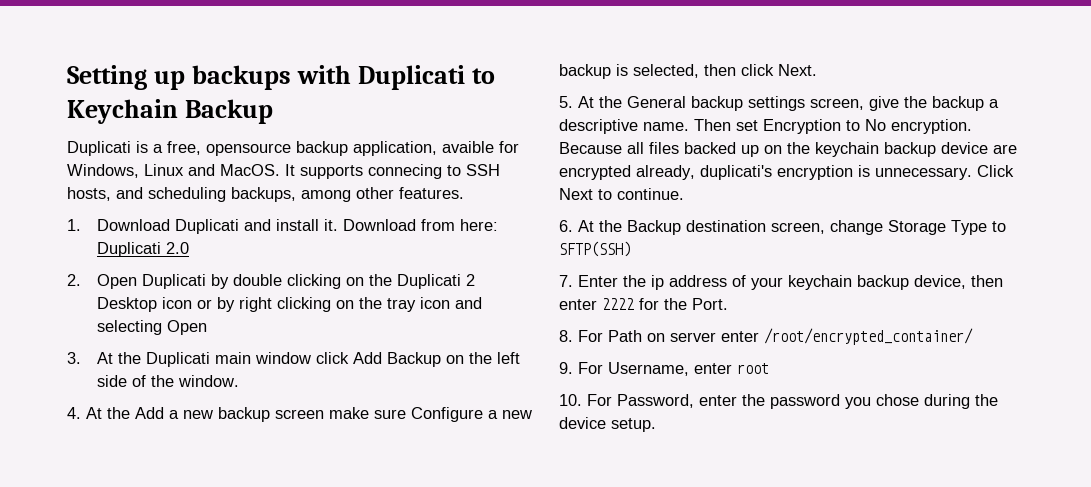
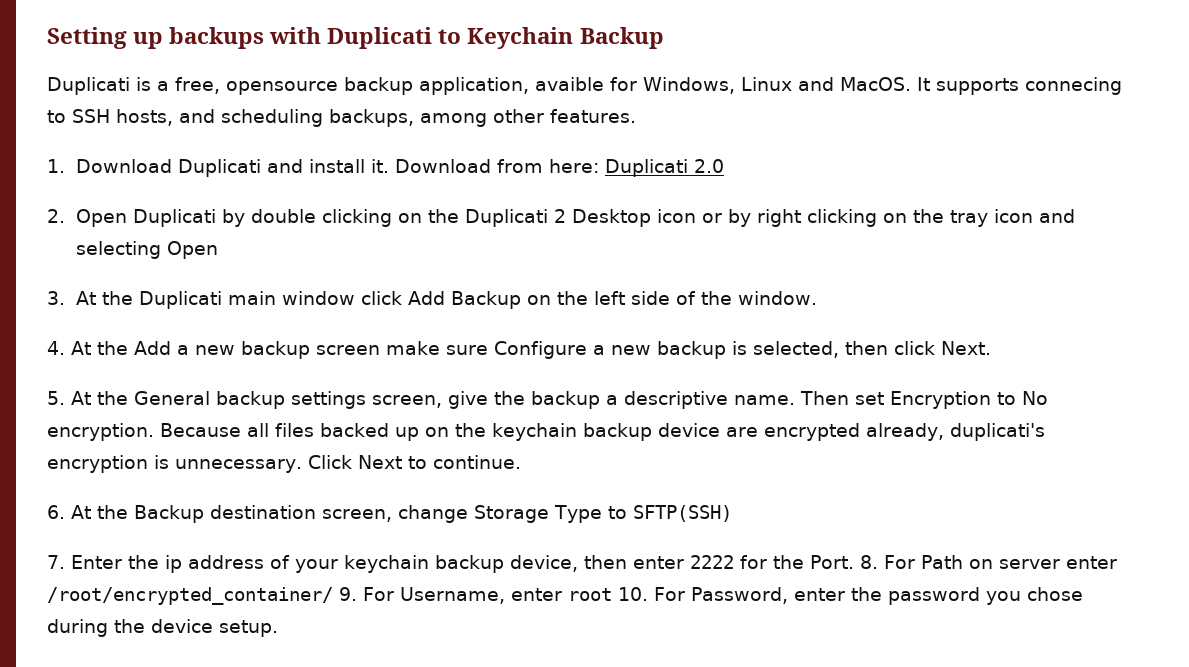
- 7. Enter the ip address of your keychain backup device, then enter 2222 for the Port.
- 8. For Path on server enter /root/encrypted_container/
- 9. For Username, enter root
- 10. For Password, enter the password you chose during the device setup.
+ 7. Enter the ip address of your keychain backup device, then enter 2222 for the Port. 8. For Path on server enter /root/encrypted_container/ 9. For Username, enter root 10. For Password, enter the password you chose during the device setup.

